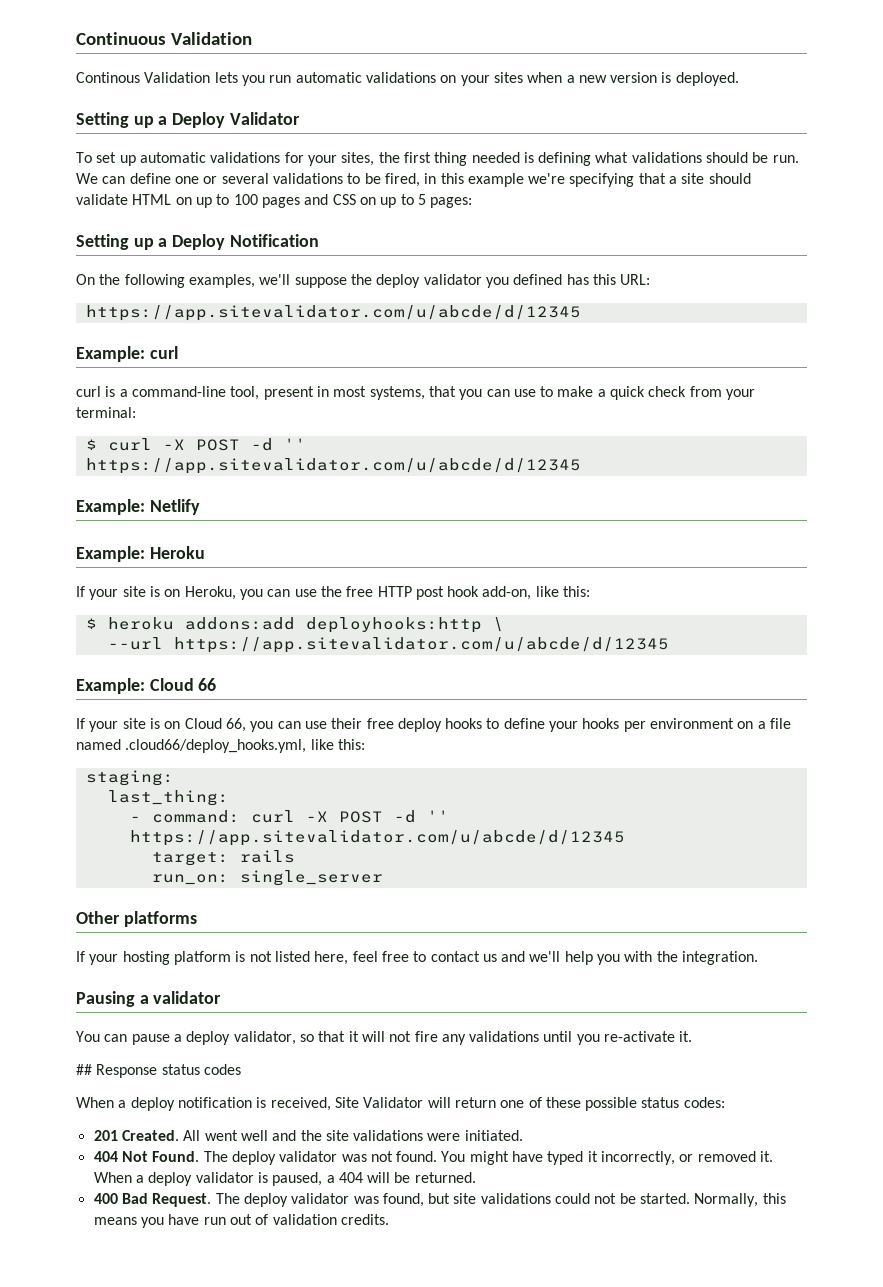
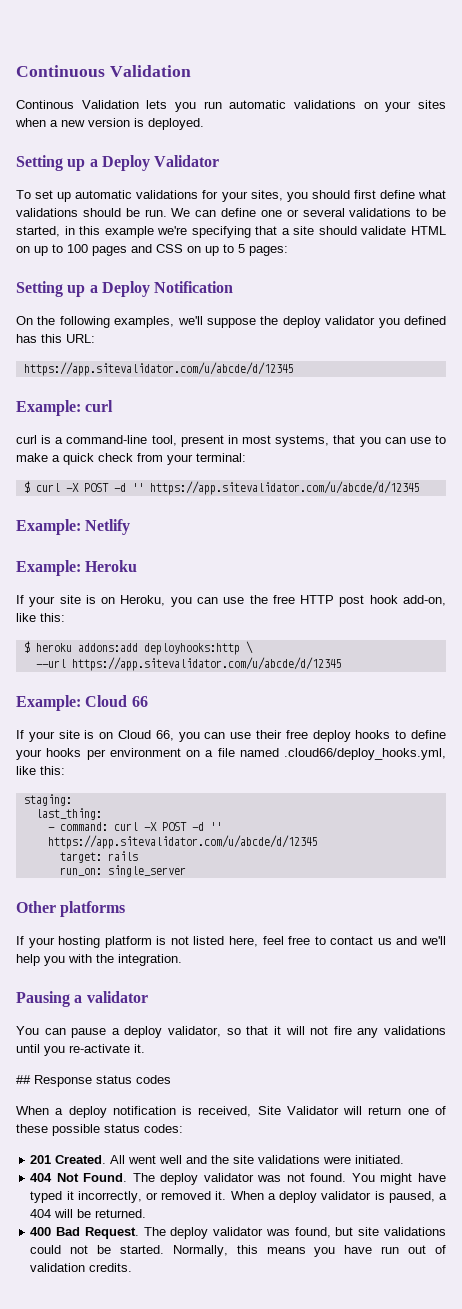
- To set up automatic validations for your sites, the first thing needed is defining what validations should be run.
+ To set up automatic validations for your sites, you should first define what validations should be run.
- We can define one or several validations to be fired, in this example we're specifying that a site should validate HTML on up to 100 pages and CSS on up to 5 pages:
+ We can define one or several validations to be started, in this example we're specifying that a site should validate HTML on up to 100 pages and CSS on up to 5 pages:

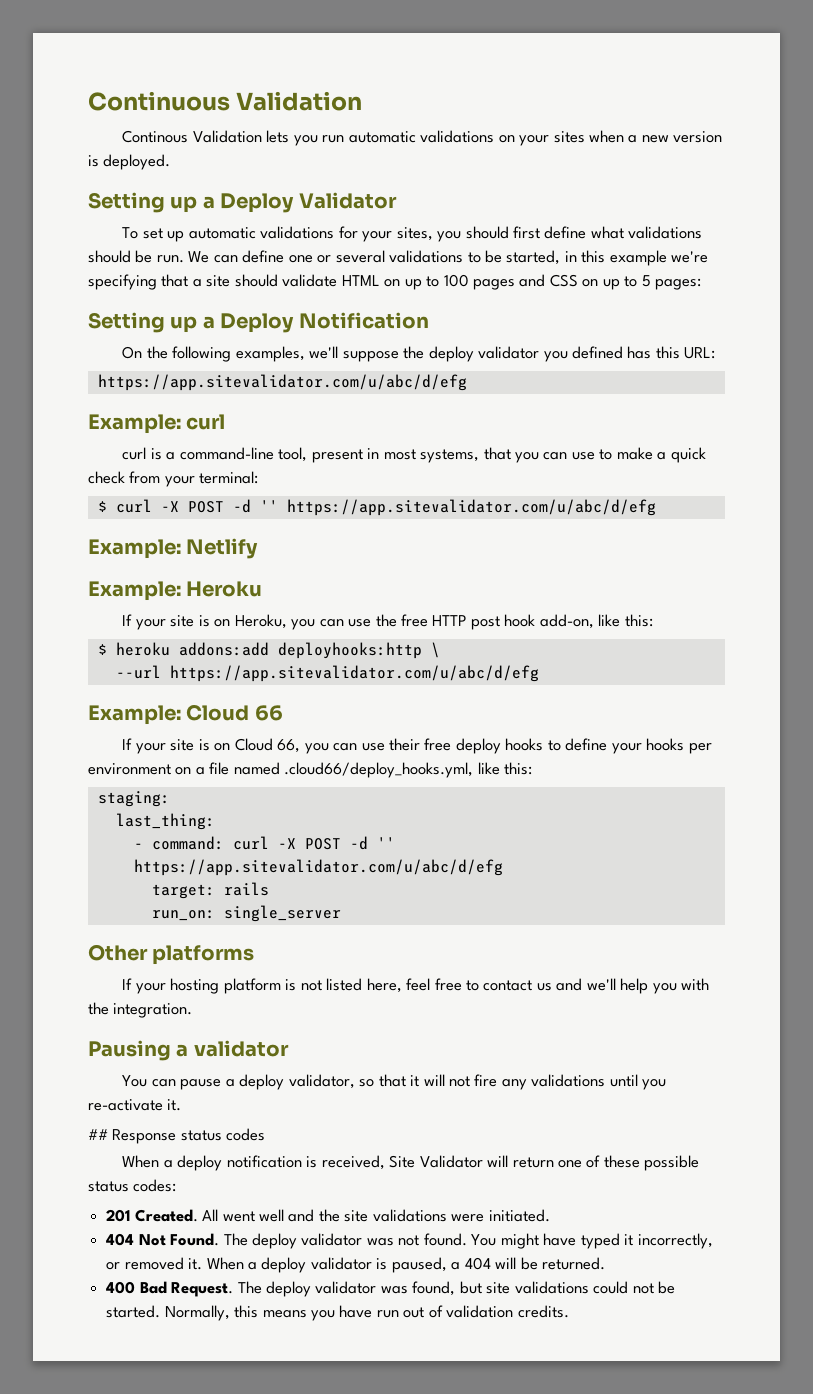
  On the following examples, we'll suppose the deploy validator you defined has this URL:
- https://app.sitevalidator.com/u/abcde/d/12345
+ https://app.sitevalidator.com/u/abc/d/efg
- $ curl -X POST -d '' https://app.sitevalidator.com/u/abcde/d/12345
+ $ curl -X POST -d '' https://app.sitevalidator.com/u/abc/d/efg
- --url https://app.sitevalidator.com/u/abcde/d/12345
+ --url https://app.sitevalidator.com/u/abc/d/efg
- - command: curl -X POST -d '' https://app.sitevalidator.com/u/abcde/d/12345
+ - command: curl -X POST -d '' https://app.sitevalidator.com/u/abc/d/efg

